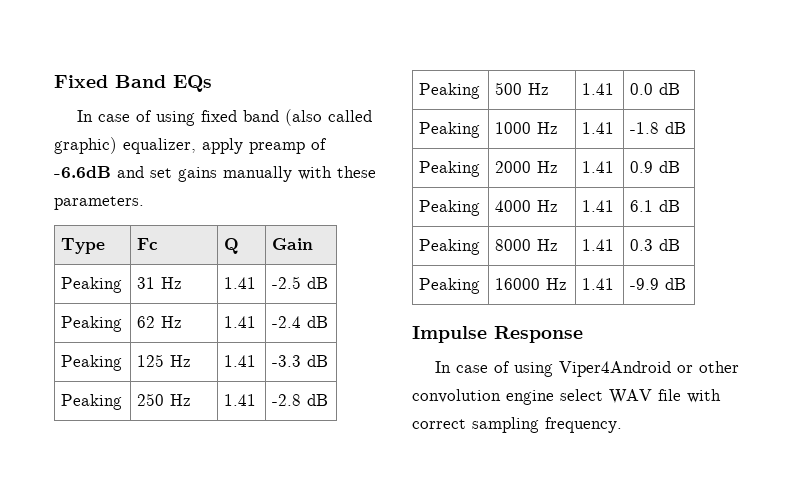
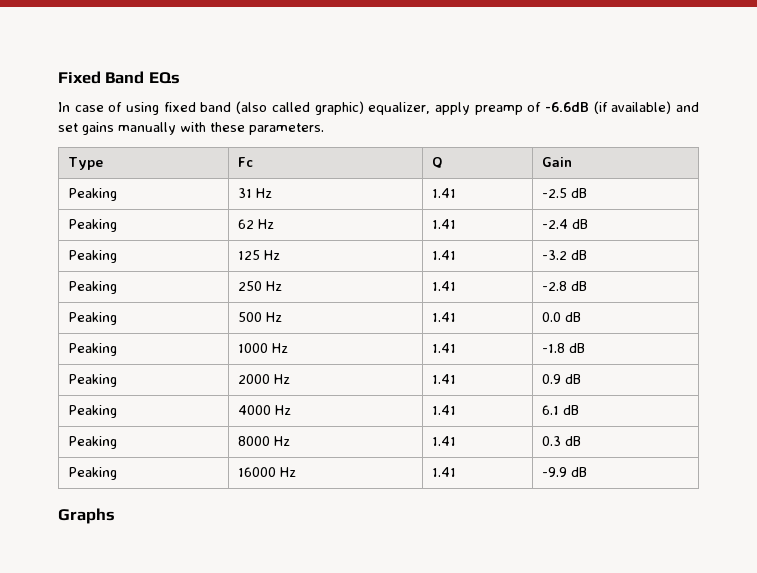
- In case of using fixed band (also called graphic) equalizer, apply preamp of -6.6dB and set gains manually with these parameters.
+ In case of using fixed band (also called graphic) equalizer, apply preamp of -6.6dB (if available) and set gains manually with these parameters.
- Peaking | 125 Hz | 1.41 | -3.3 dB
+ Peaking | 125 Hz | 1.41 | -3.2 dB
- Impulse Response
- In case of using Viper4Android or other convolution engine select WAV file with correct sampling frequency.
+ Graphs

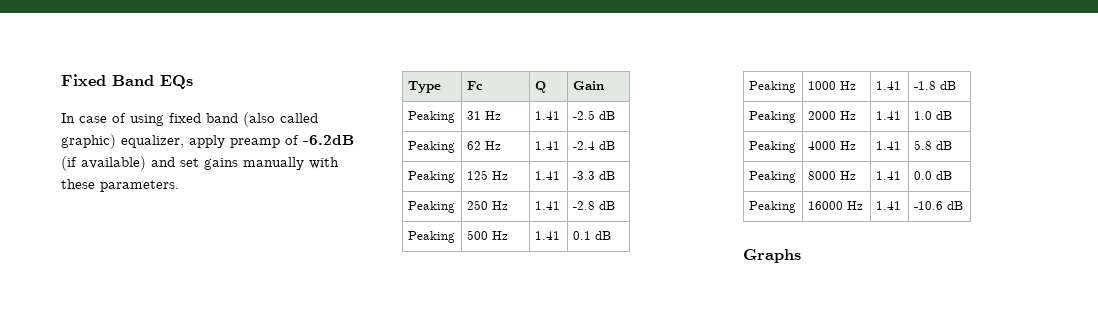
- In case of using fixed band (also called graphic) equalizer, apply preamp of -6.6dB (if available) and set gains manually with these parameters.
+ In case of using fixed band (also called graphic) equalizer, apply preamp of -6.2dB (if available) and set gains manually with these parameters.
- Peaking | 125 Hz | 1.41 | -3.2 dB
+ Peaking | 125 Hz | 1.41 | -3.3 dB
- Peaking | 500 Hz | 1.41 | 0.0 dB
+ Peaking | 500 Hz | 1.41 | 0.1 dB
- Peaking | 2000 Hz | 1.41 | 0.9 dB
+ Peaking | 2000 Hz | 1.41 | 1.0 dB
- Peaking | 4000 Hz | 1.41 | 6.1 dB
+ Peaking | 4000 Hz | 1.41 | 5.8 dB
- Peaking | 8000 Hz | 1.41 | 0.3 dB
+ Peaking | 8000 Hz | 1.41 | 0.0 dB
- Peaking | 16000 Hz | 1.41 | -9.9 dB
+ Peaking | 16000 Hz | 1.41 | -10.6 dB

